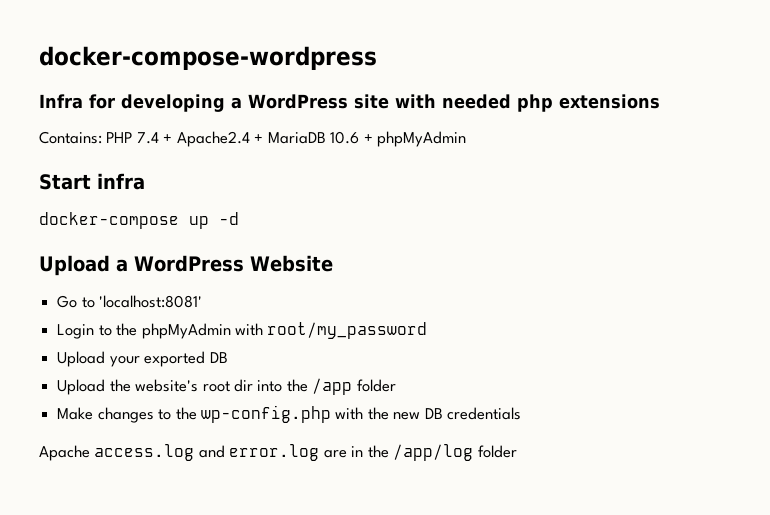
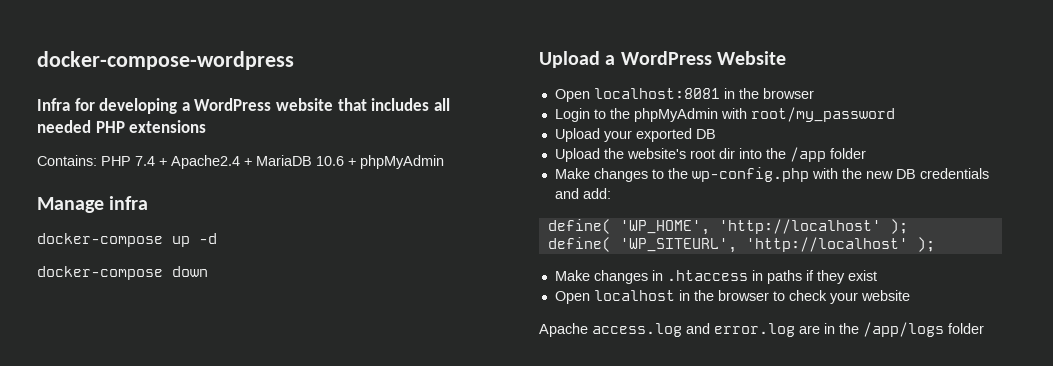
- Infra for developing a WordPress site with needed php extensions
+ Infra for developing a WordPress website that includes all needed PHP extensions
- Start infra
+ Manage infra
+ docker-compose down
- Go to 'localhost:8081'
+ Open localhost:8081 in the browser
- Make changes to the wp-config.php with the new DB credentials
+ Make changes to the wp-config.php with the new DB credentials and add:
+ define( 'WP_HOME', 'http://localhost' );
+ define( 'WP_SITEURL', 'http://localhost' );
+ Make changes in .htaccess in paths if they exist
+ Open localhost in the browser to check your website
- Apache access.log and error.log are in the /app/log folder
+ Apache access.log and error.log are in the /app/logs folder

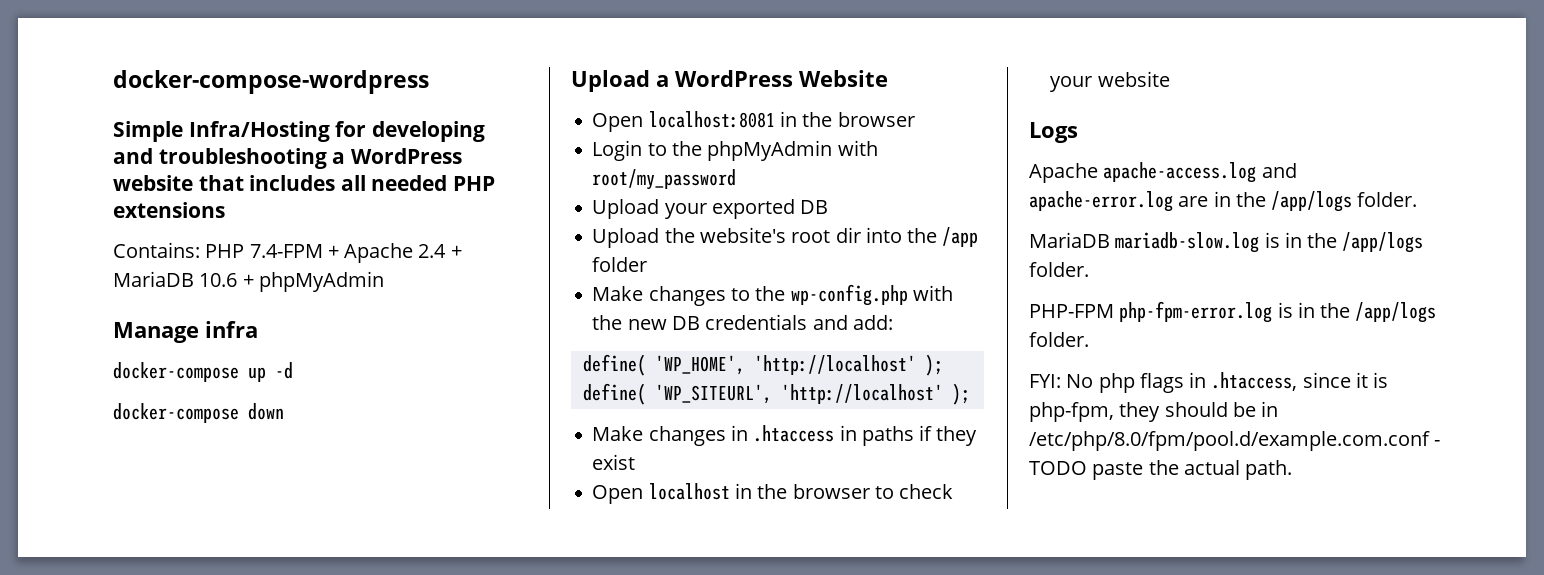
- Infra for developing a WordPress website that includes all needed PHP extensions
+ Simple Infra/Hosting for developing and troubleshooting a WordPress website that includes all needed PHP extensions
- Contains: PHP 7.4 + Apache2.4 + MariaDB 10.6 + phpMyAdmin
+ Contains: PHP 7.4-FPM + Apache 2.4 + MariaDB 10.6 + phpMyAdmin
- Apache access.log and error.log are in the /app/logs folder
+ Logs
+ Apache apache-access.log and apache-error.log are in the /app/logs folder.
+ MariaDB mariadb-slow.log is in the /app/logs folder.
+ PHP-FPM php-fpm-error.log is in the /app/logs folder.
+ FYI: No php flags in .htaccess, since it is php-fpm, they should be in /etc/php/8.0/fpm/pool.d/example.com.conf - TODO paste the actual path.

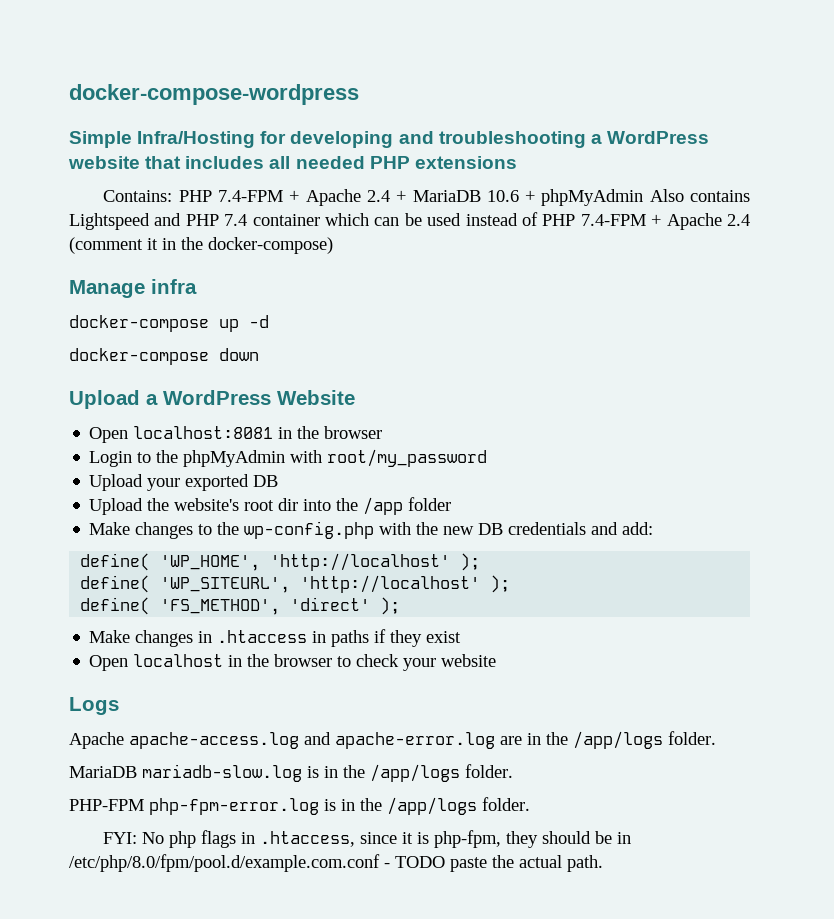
- Contains: PHP 7.4-FPM + Apache 2.4 + MariaDB 10.6 + phpMyAdmin
+ Contains: PHP 7.4-FPM + Apache 2.4 + MariaDB 10.6 + phpMyAdmin Also contains Lightspeed and PHP 7.4 container which can be used instead of PHP 7.4-FPM + Apache 2.4 (comment it in the docker-compose)
+ define( 'FS_METHOD', 'direct' );

